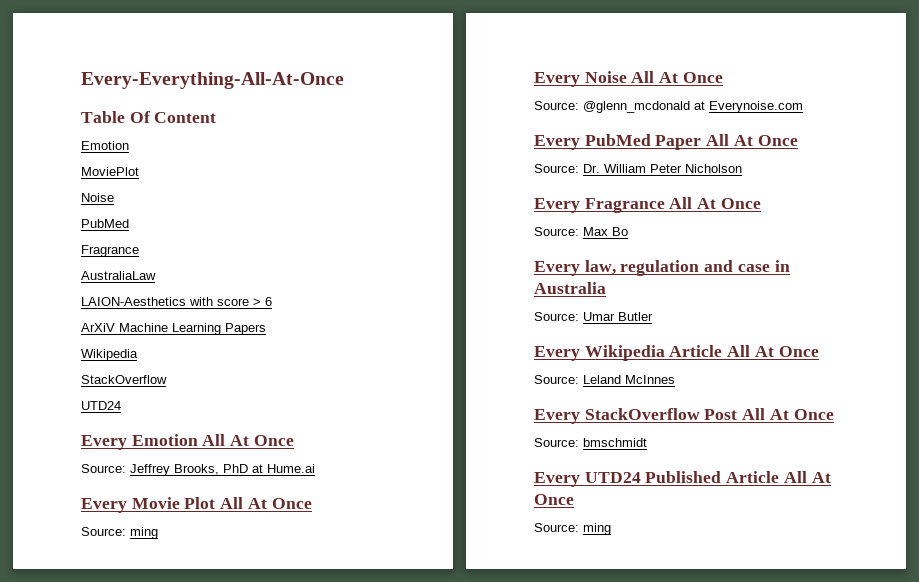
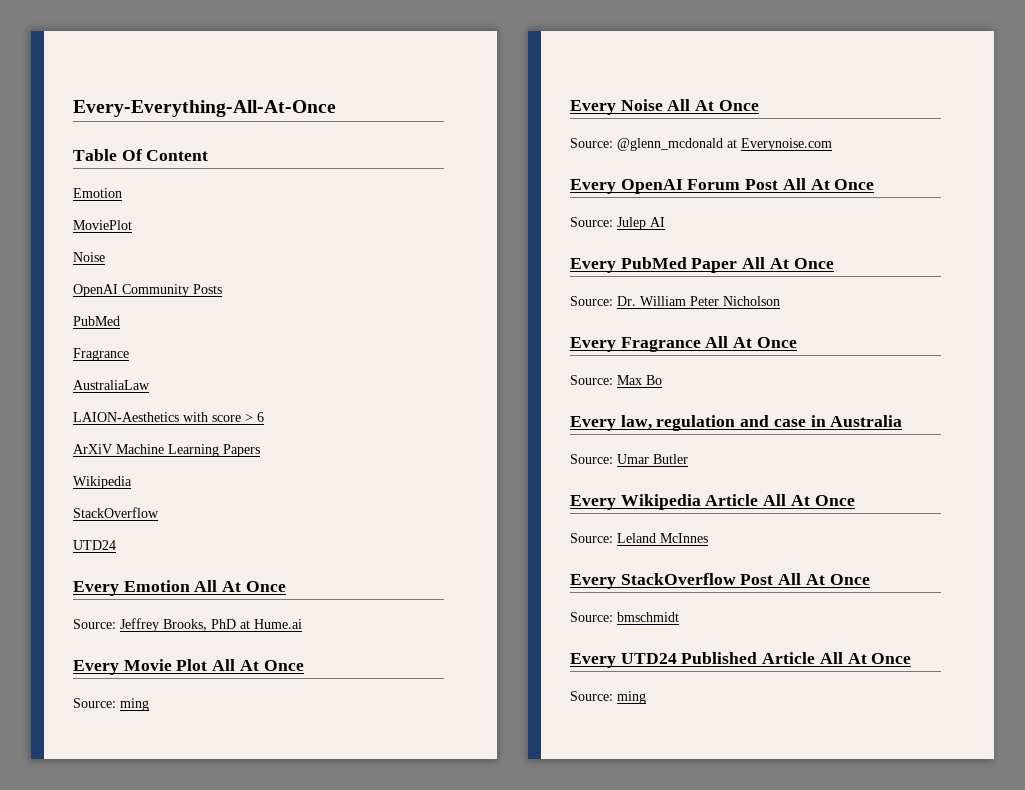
+ OpenAI Community Posts
+ Every OpenAI Forum Post All At Once
+ Source: Julep AI

